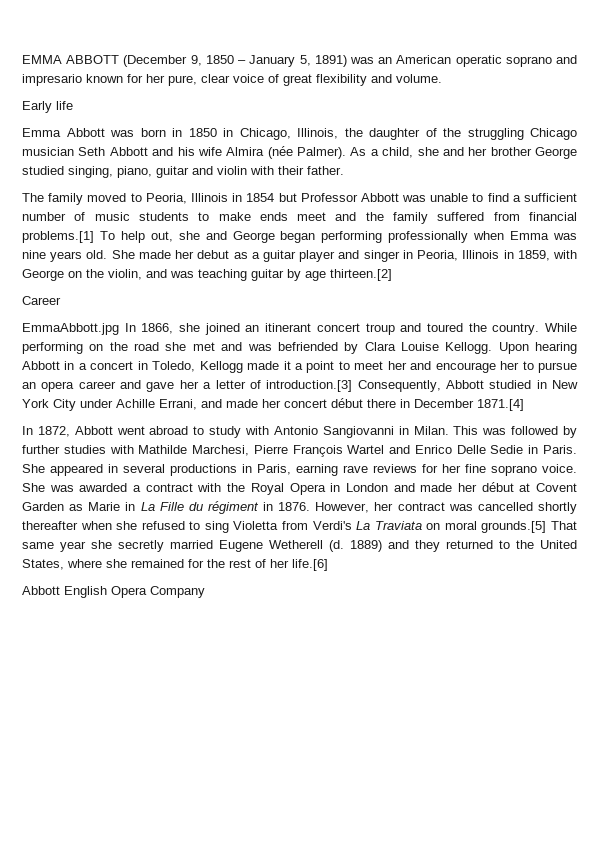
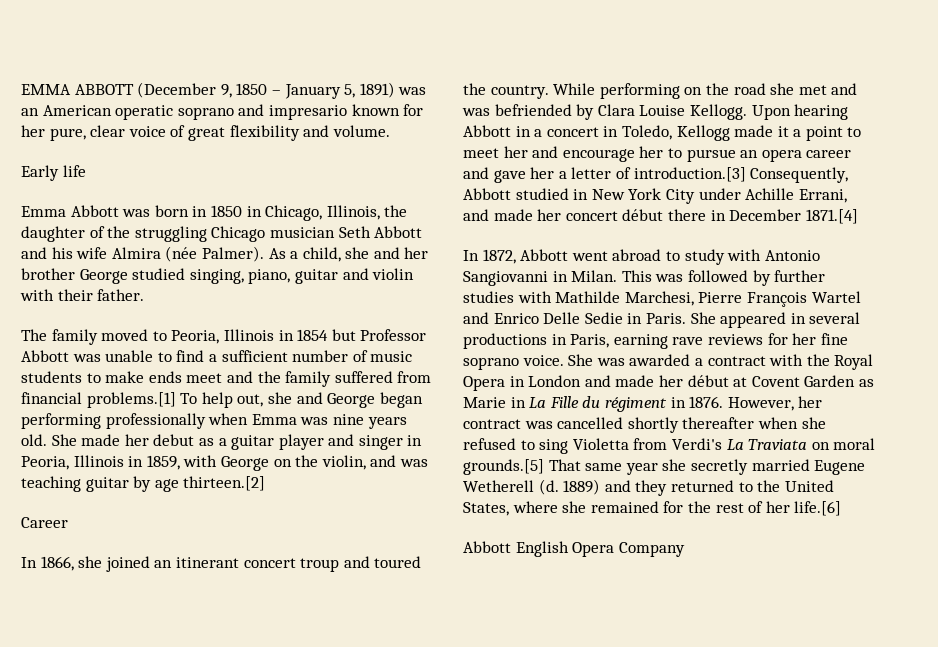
- EmmaAbbott.jpg In 1866, she joined an itinerant concert troup and toured the country.
+ In 1866, she joined an itinerant concert troup and toured the country.

